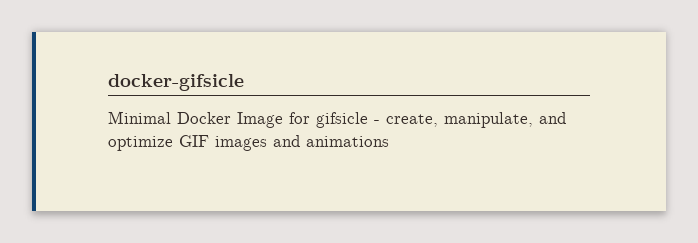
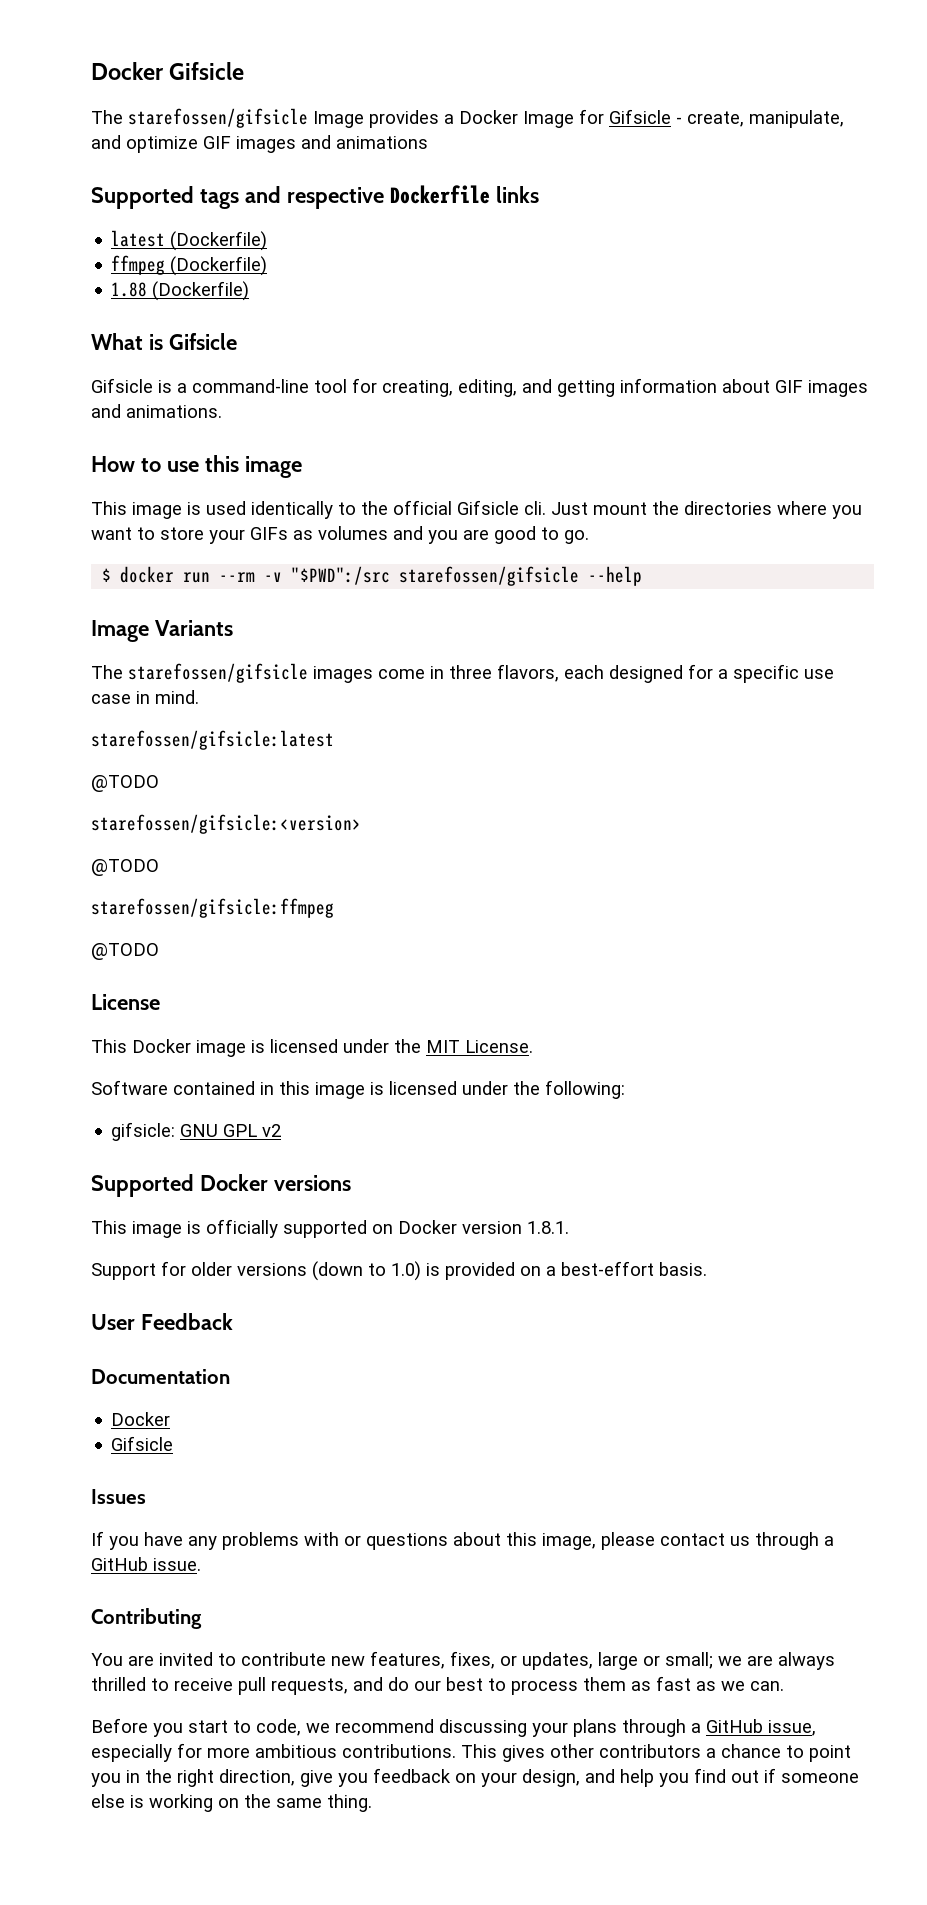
- docker-gifsicle
- Minimal Docker Image for gifsicle - create, manipulate, and optimize GIF images and animations
+ Docker Gifsicle
+ The starefossen/gifsicle Image provides a Docker Image for Gifsicle - create, manipulate, and optimize GIF images and animations
+ Supported tags and respective Dockerfile links
+ latest (Dockerfile)
+ ffmpeg (Dockerfile)
+ 1.88 (Dockerfile)
+ What is Gifsicle
+ Gifsicle is a command-line tool for creating, editing, and getting information about GIF images and animations.
+ How to use this image
+ This image is used identically to the official Gifsicle cli. Just mount the directories where you want to store your GIFs as volumes and you are good to go.
+ $ docker run --rm -v "$PWD":/src starefossen/gifsicle --help
+ Image Variants
+ The starefossen/gifsicle images come in three flavors, each designed for a specific use case in mind.
+ starefossen/gifsicle:latest
+ @TODO
+ starefossen/gifsicle:<version>
+ @TODO
+ starefossen/gifsicle:ffmpeg
+ @TODO
+ License
+ This Docker image is licensed under the MIT License.
+ Software contained in this image is licensed under the following:
+ gifsicle: GNU GPL v2
+ Supported Docker versions
+ This image is officially supported on Docker version 1.8.1.
+ Support for older versions (down to 1.0) is provided on a best-effort basis.
+ User Feedback
+ Documentation
+ Docker
+ Gifsicle
+ Issues
+ If you have any problems with or questions about this image, please contact us through a GitHub issue.
+ Contributing
+ You are invited to contribute new features, fixes, or updates, large or small; we are always thrilled to receive pull requests, and do our best to process them as fast as we can.
+ Before you start to code, we recommend discussing your plans through a GitHub issue, especially for more ambitious contributions. This gives other contributors a chance to point you in the right direction, give you feedback on your design, and help you find out if someone else is working on the same thing.

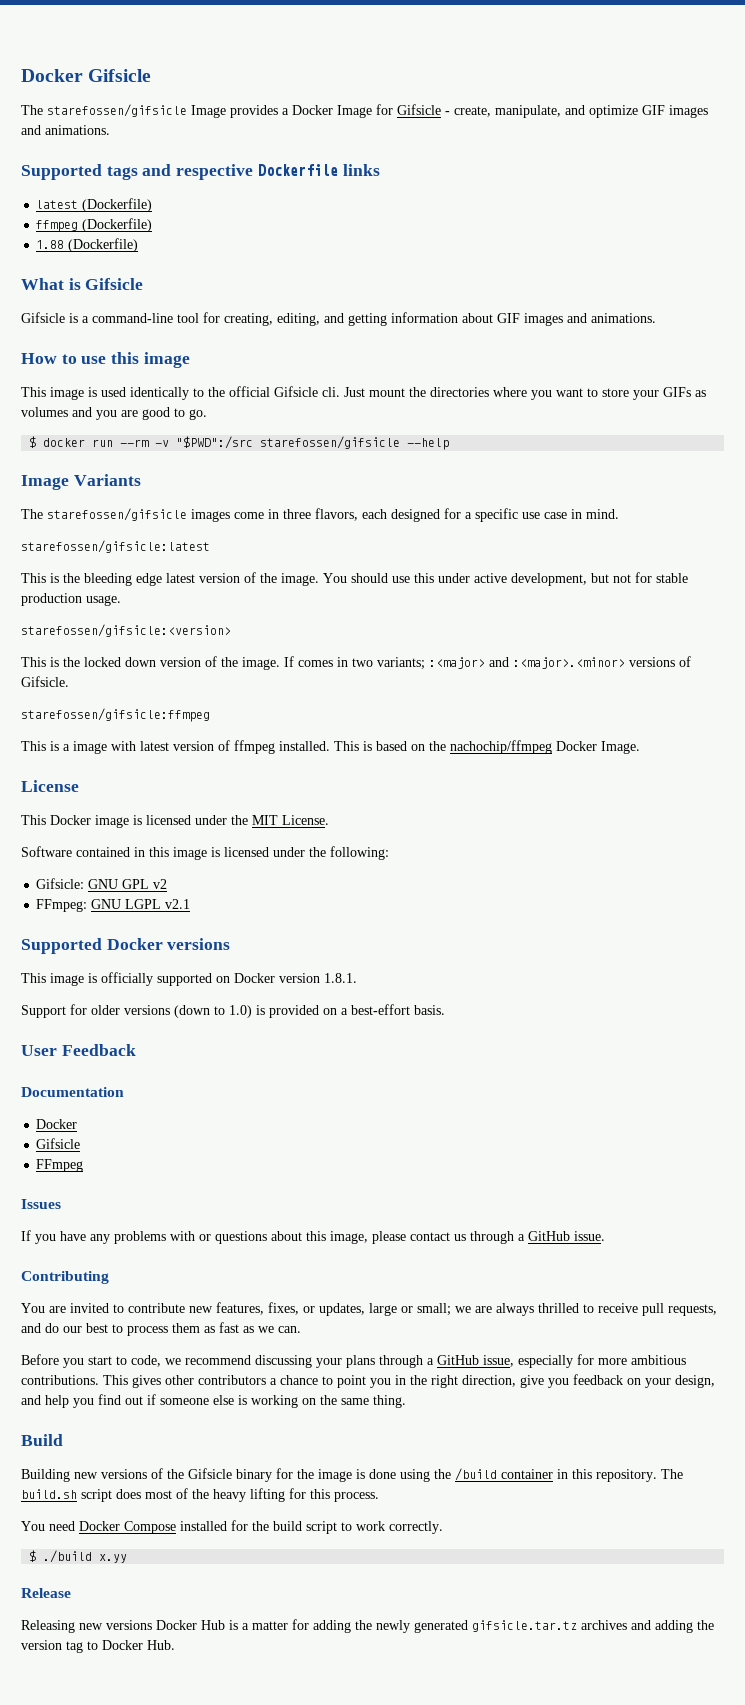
- The starefossen/gifsicle Image provides a Docker Image for Gifsicle - create, manipulate, and optimize GIF images and animations
+ The starefossen/gifsicle Image provides a Docker Image for Gifsicle - create, manipulate, and optimize GIF images and animations.
  starefossen/gifsicle:latest
- @TODO
+ This is the bleeding edge latest version of the image. You should use this under active development, but not for stable production usage.
  starefossen/gifsicle:<version>
- @TODO
+ This is the locked down version of the image. If comes in two variants; :<major> and :<major>.<minor> versions of Gifsicle.
  starefossen/gifsicle:ffmpeg
- @TODO
+ This is a image with latest version of ffmpeg installed. This is based on the nachochip/ffmpeg Docker Image.
- gifsicle: GNU GPL v2
+ Gifsicle: GNU GPL v2
+ FFmpeg: GNU LGPL v2.1
+ FFmpeg
+ Build
+ Building new versions of the Gifsicle binary for the image is done using the /build container in this repository. The build.sh script does most of the heavy lifting for this process.
+ You need Docker Compose installed for the build script to work correctly.
+ $ ./build x.yy
+ Release
+ Releasing new versions Docker Hub is a matter for adding the newly generated gifsicle.tar.tz archives and adding the version tag to Docker Hub.

